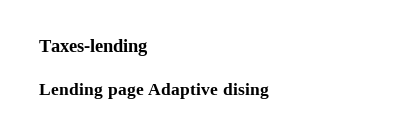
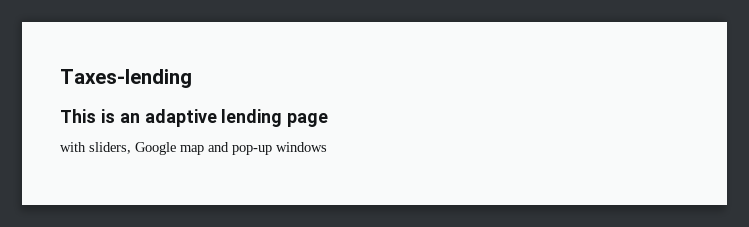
- Lending page Adaptive dising
+ This is an adaptive lending page
+ with sliders, Google map and pop-up windows

